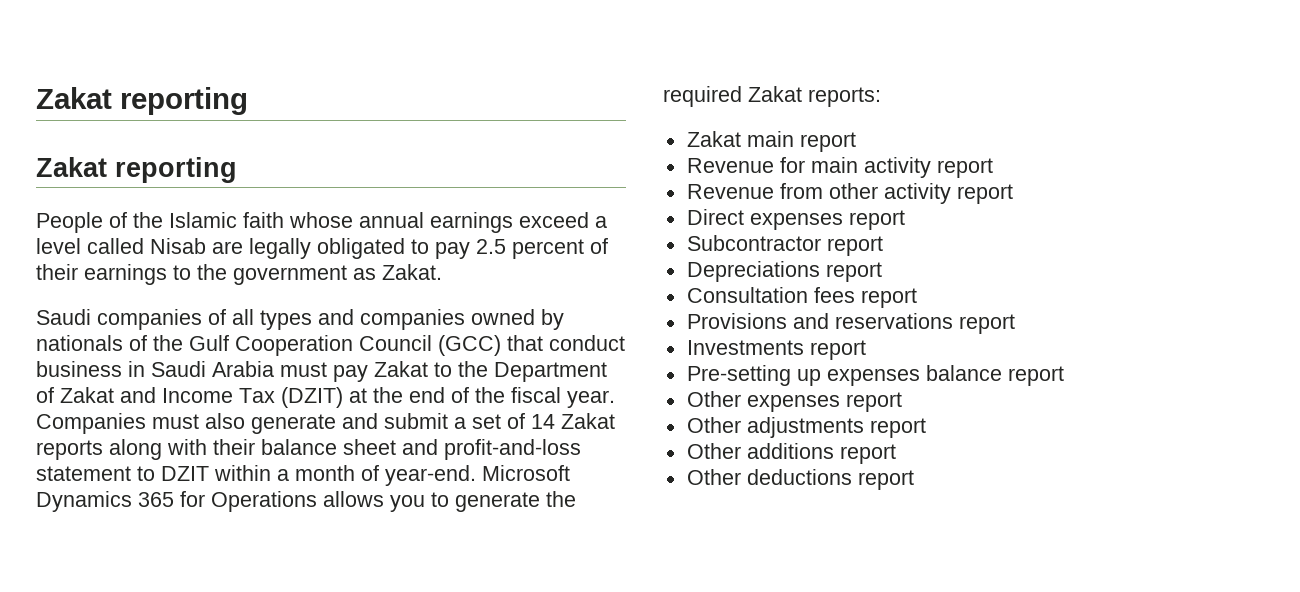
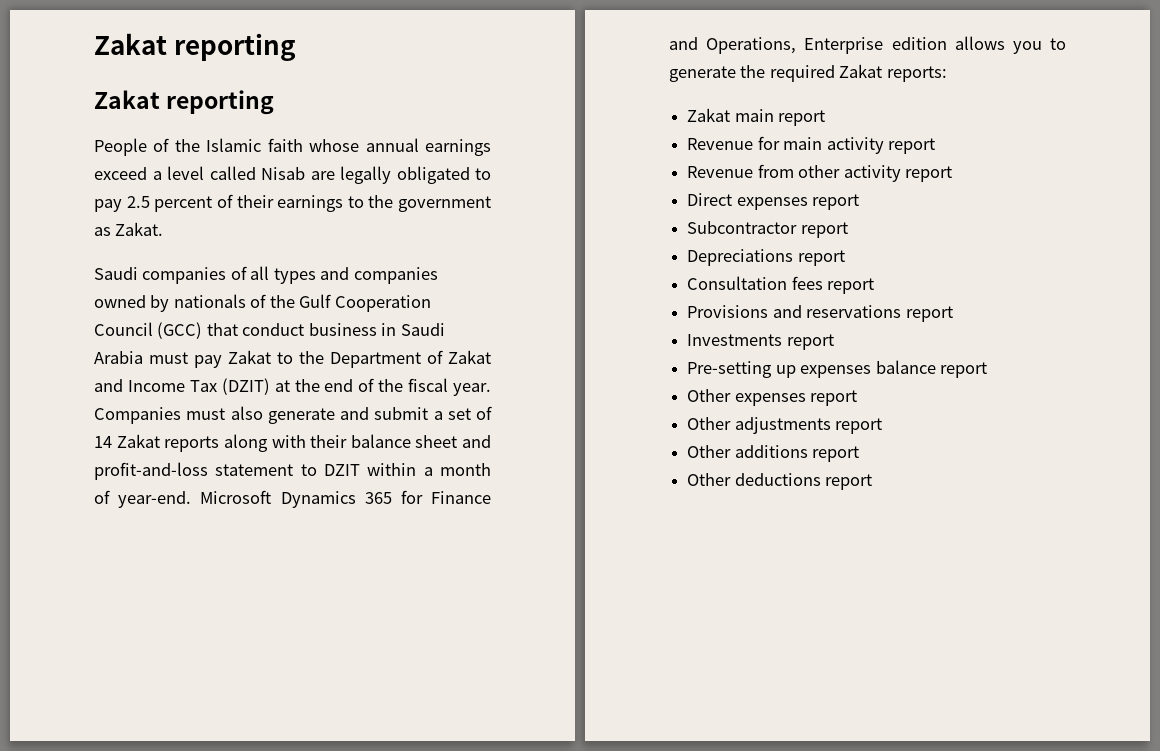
- Microsoft Dynamics 365 for Operations allows you to generate the required Zakat reports:
+ Microsoft Dynamics 365 for Finance and Operations, Enterprise edition allows you to generate the required Zakat reports:

